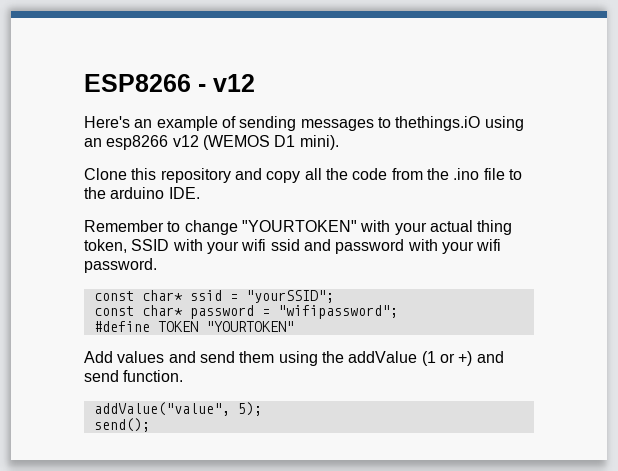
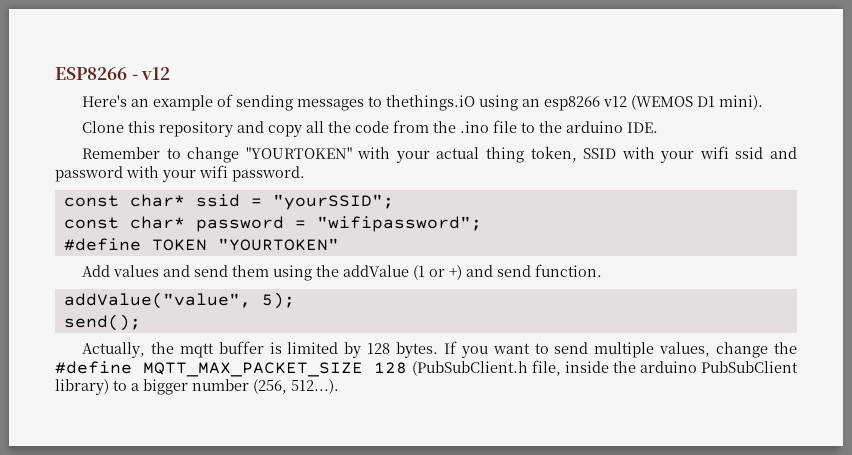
+ Actually, the mqtt buffer is limited by 128 bytes. If you want to send multiple values, change the #define MQTT_MAX_PACKET_SIZE 128 (PubSubClient.h file, inside the arduino PubSubClient library) to a bigger number (256, 512...).

